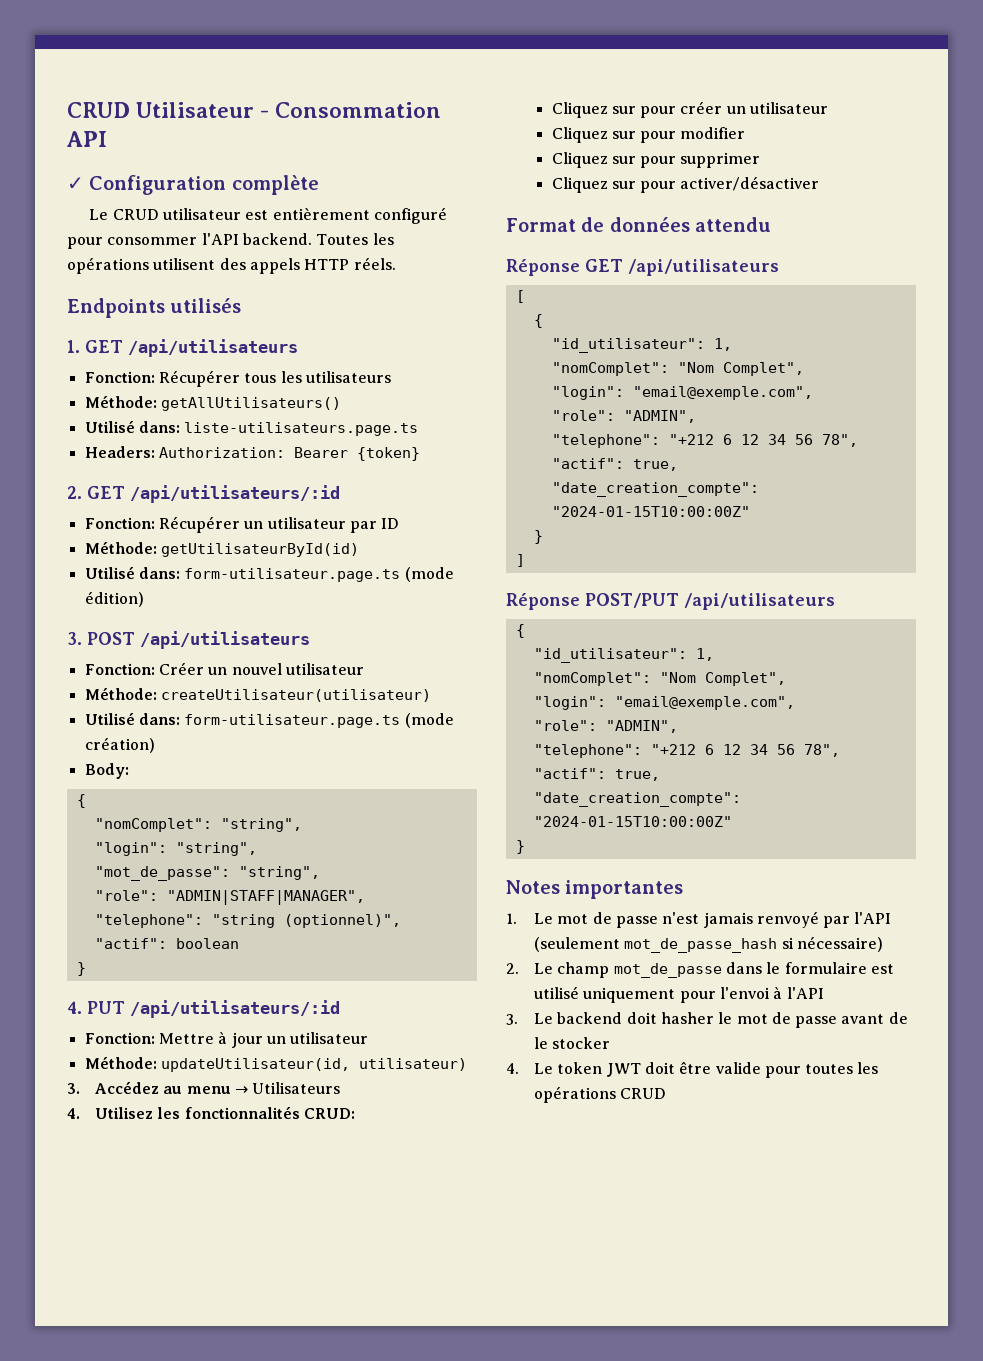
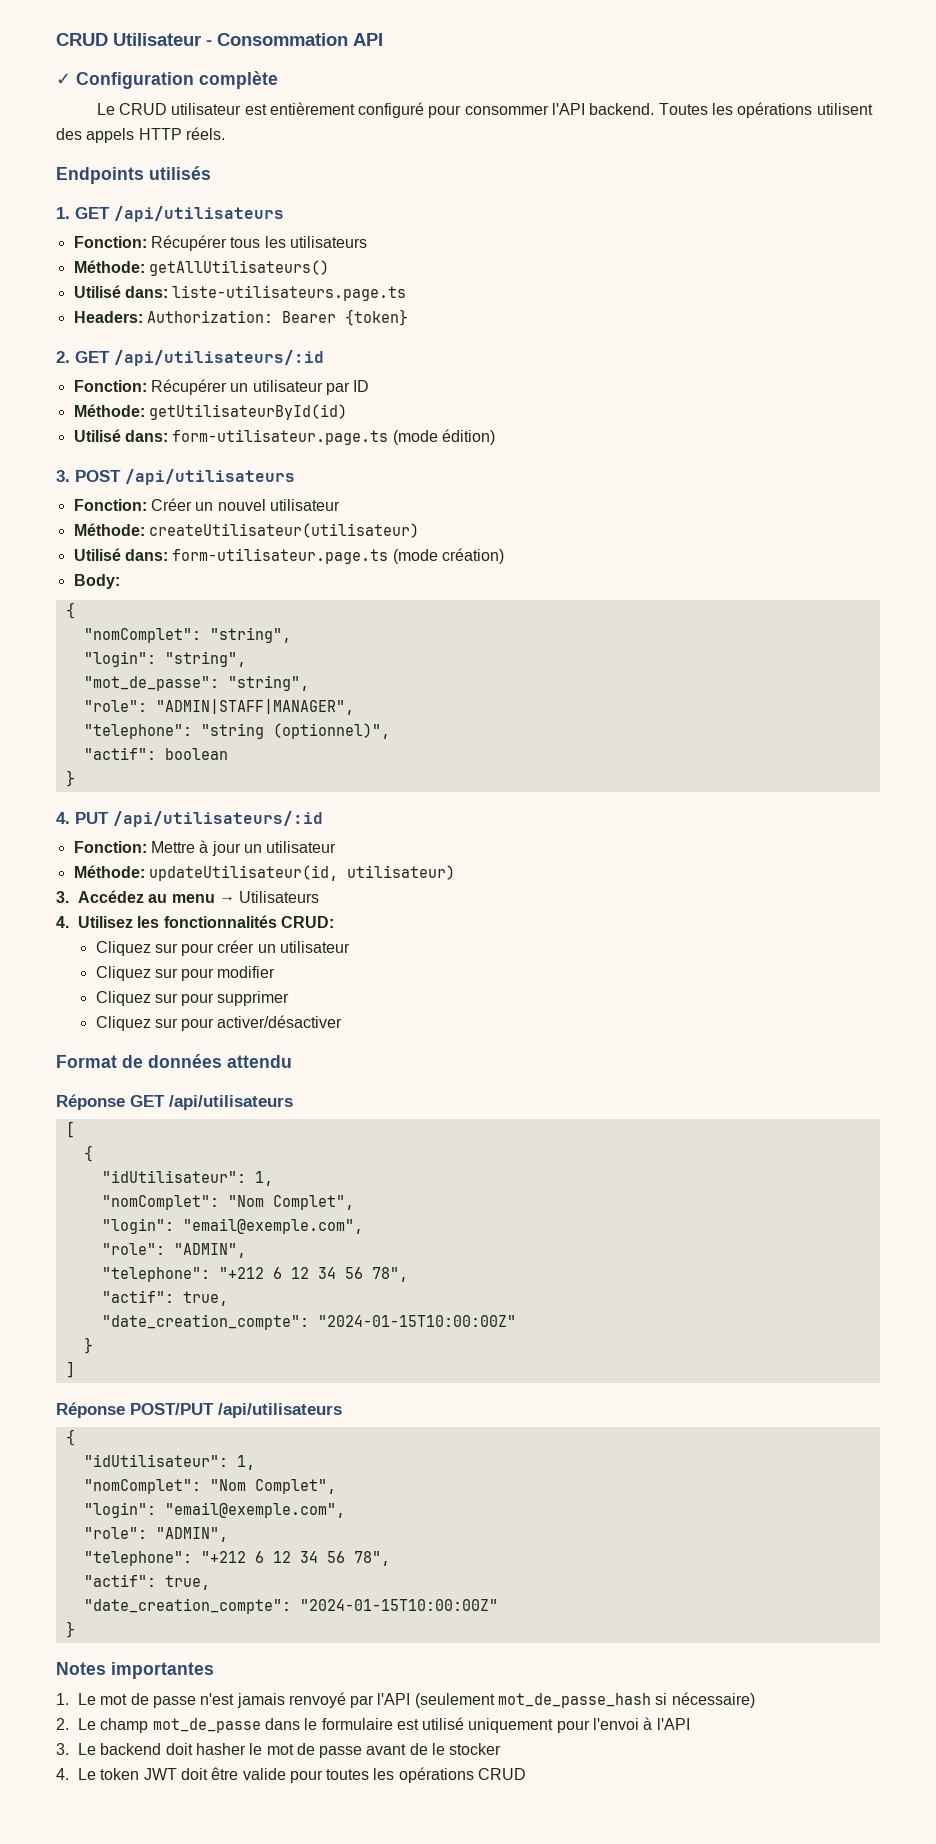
  [
  {
- "id_utilisateur": 1,
+ "idUtilisateur": 1,
  Réponse POST/PUT /api/utilisateurs
  {
- "id_utilisateur": 1,
+ "idUtilisateur": 1,

